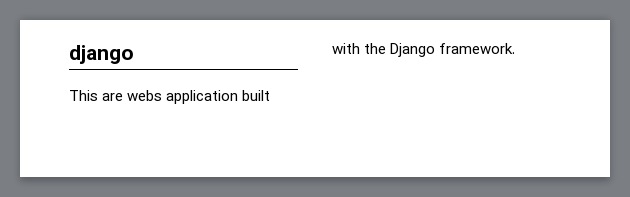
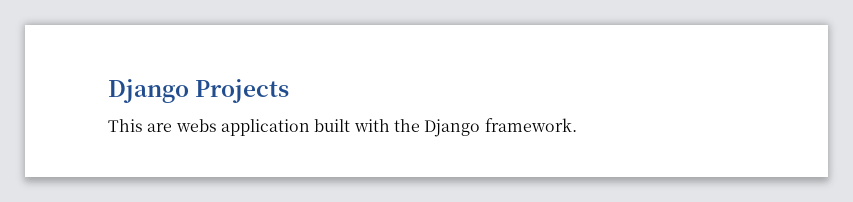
- django
+ Django Projects

